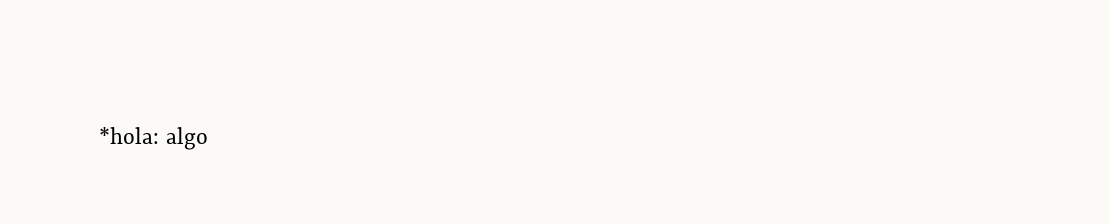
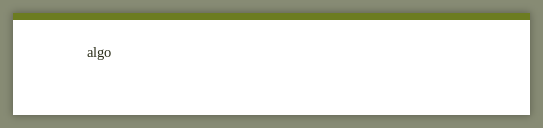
- *hola: algo
+ algo

